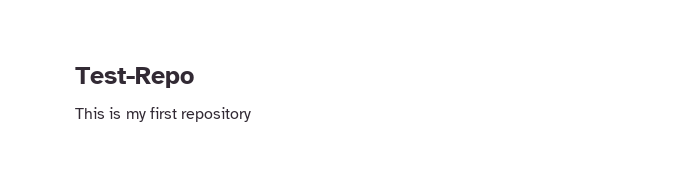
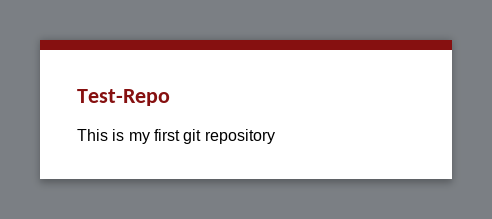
- This is my first repository
+ This is my first git repository

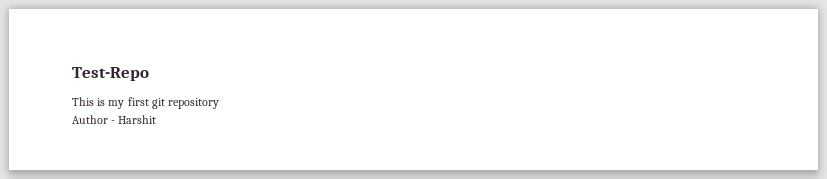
+ Author - Harshit

